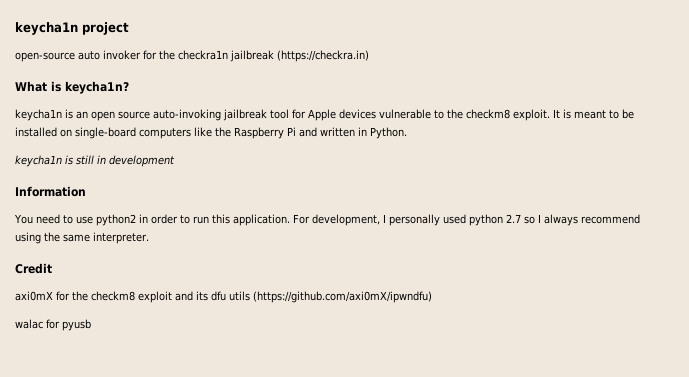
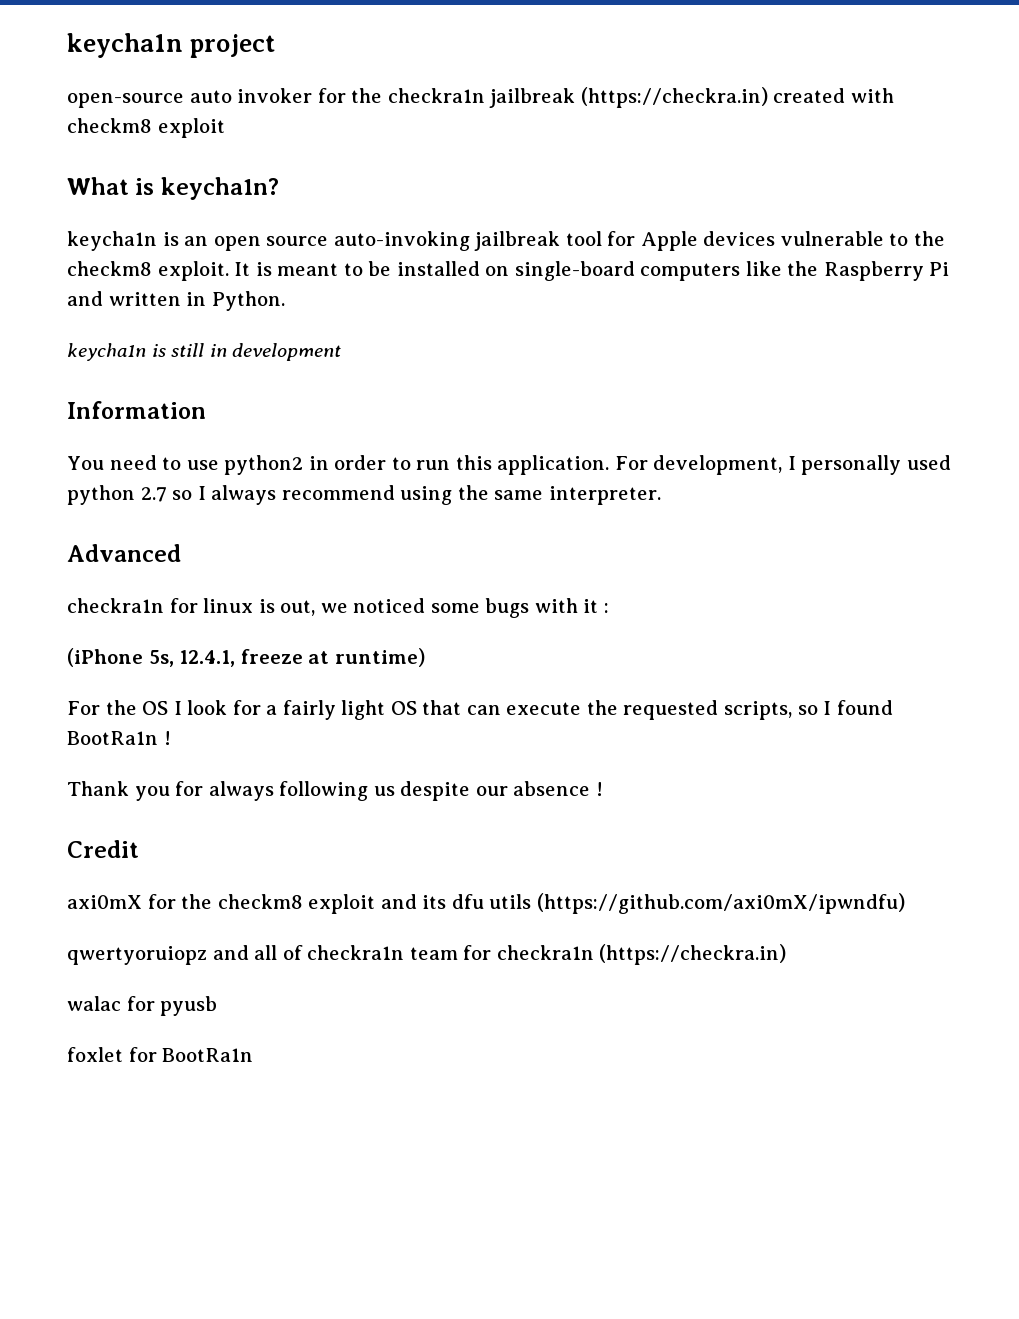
- open-source auto invoker for the checkra1n jailbreak (https://checkra.in)
+ open-source auto invoker for the checkra1n jailbreak (https://checkra.in) created with checkm8 exploit
+ Advanced
+ checkra1n for linux is out, we noticed some bugs with it :
+ (iPhone 5s, 12.4.1, freeze at runtime)
+ For the OS I look for a fairly light OS that can execute the requested scripts, so I found BootRa1n !
+ Thank you for always following us despite our absence !
+ qwertyoruiopz and all of checkra1n team for checkra1n (https://checkra.in)
+ foxlet for BootRa1n

